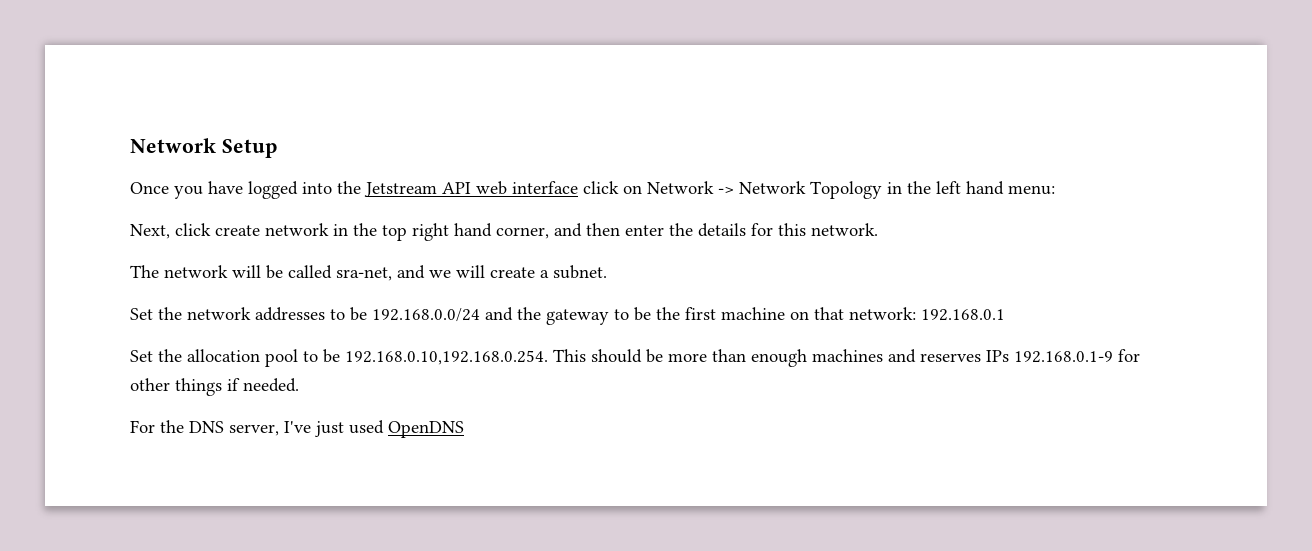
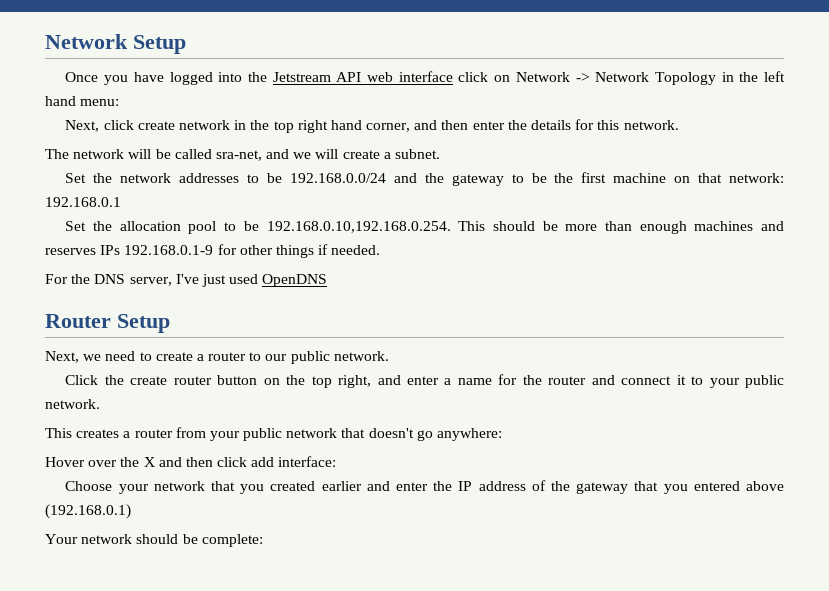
+ Router Setup
+ Next, we need to create a router to our public network.
+ Click the create router button on the top right, and enter a name for the router and connect it to your public network.
+ This creates a router from your public network that doesn't go anywhere:
+ Hover over the X and then click add interface:
+ Choose your network that you created earlier and enter the IP address of the gateway that you entered above (192.168.0.1)
+ Your network should be complete:

